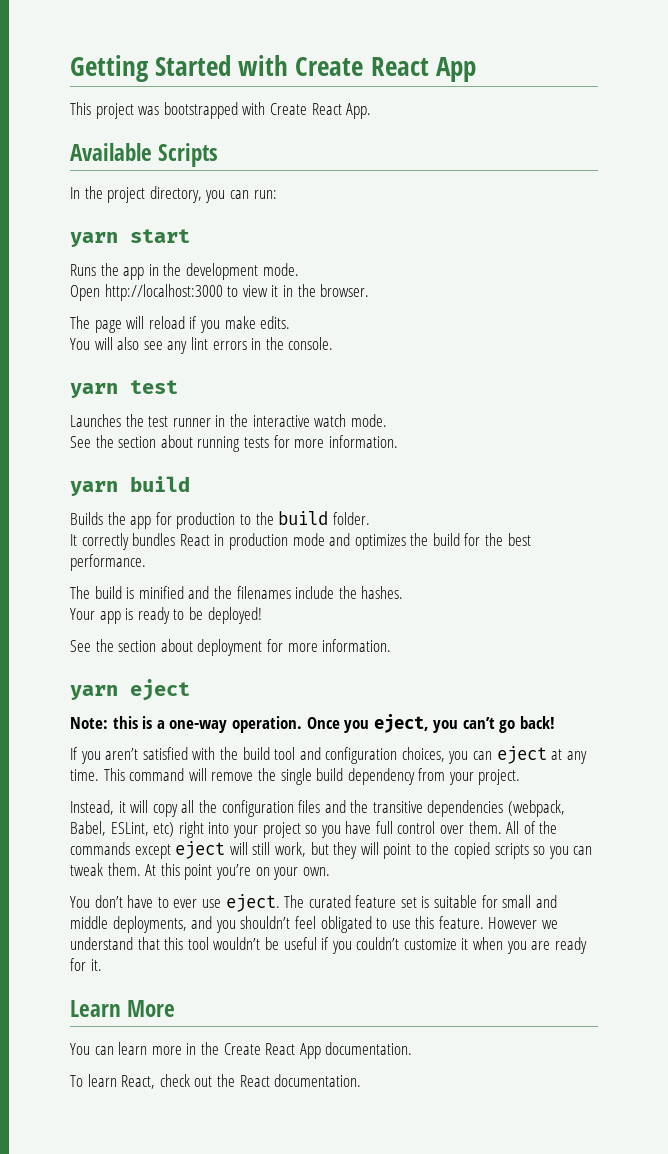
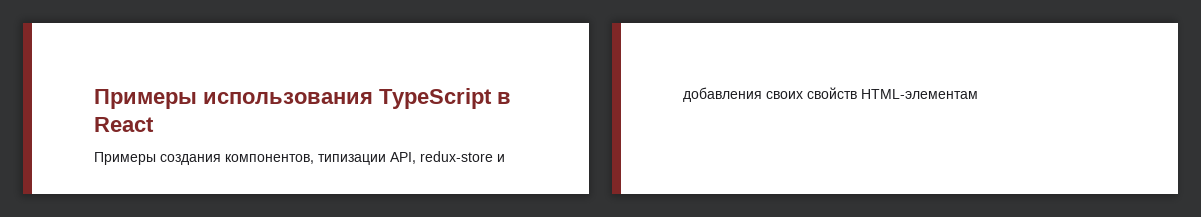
- Getting Started with Create React App
- This project was bootstrapped with Create React App.
- Available Scripts
- In the project directory, you can run:
- yarn start
- Runs the app in the development mode.
- Open http://localhost:3000 to view it in the browser.
- The page will reload if you make edits.
- You will also see any lint errors in the console.
- yarn test
- Launches the test runner in the interactive watch mode.
- See the section about running tests for more information.
- yarn build
- Builds the app for production to the build folder.
- It correctly bundles React in production mode and optimizes the build for the best performance.
- The build is minified and the filenames include the hashes.
- Your app is ready to be deployed!
- See the section about deployment for more information.
- yarn eject
- Note: this is a one-way operation. Once you eject, you can’t go back!
- If you aren’t satisfied with the build tool and configuration choices, you can eject at any time. This command will remove the single build dependency from your project.
- Instead, it will copy all the configuration files and the transitive dependencies (webpack, Babel, ESLint, etc) right into your project so you have full control over them. All of the commands except eject will still work, but they will point to the copied scripts so you can tweak them. At this point you’re on your own.
- You don’t have to ever use eject. The curated feature set is suitable for small and middle deployments, and you shouldn’t feel obligated to use this feature. However we understand that this tool wouldn’t be useful if you couldn’t customize it when you are ready for it.
- Learn More
- You can learn more in the Create React App documentation.
- To learn React, check out the React documentation.
+ Примеры использования TypeScript в React
+ Примеры создания компонентов, типизации API, redux-store и добавления своих свойств HTML-элементам

